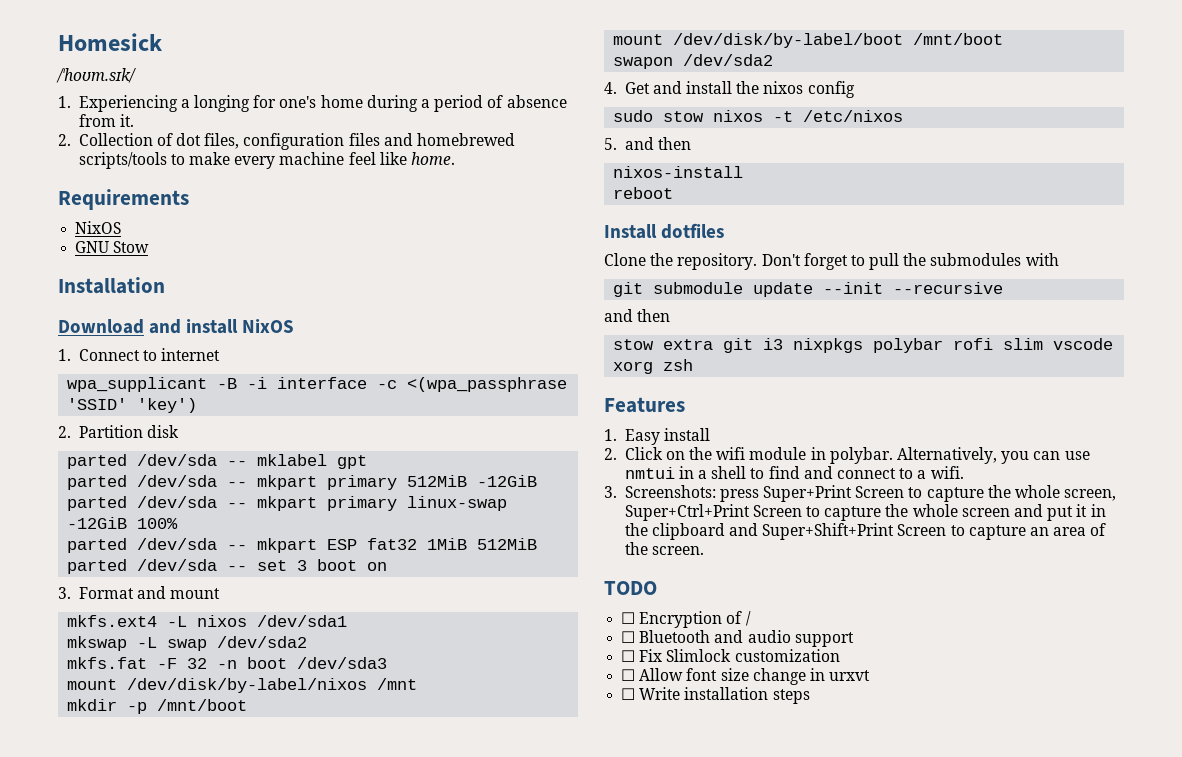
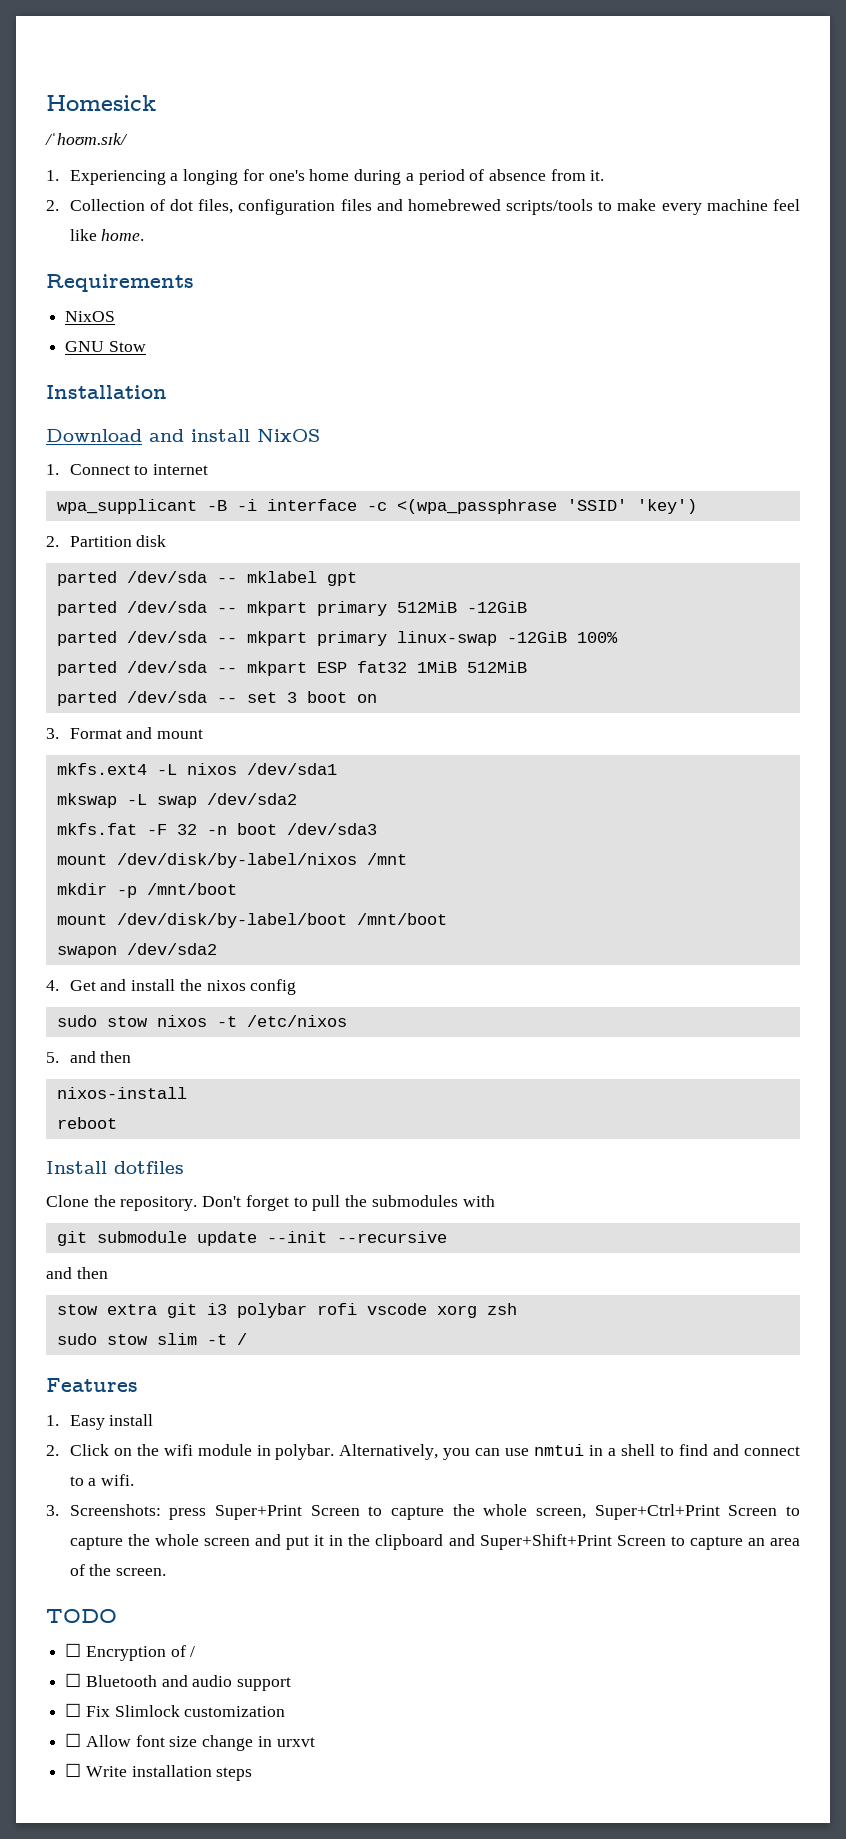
- stow extra git i3 nixpkgs polybar rofi slim vscode xorg zsh
+ stow extra git i3 polybar rofi vscode xorg zsh
+ sudo stow slim -t /

